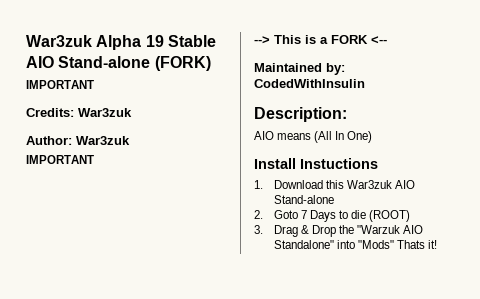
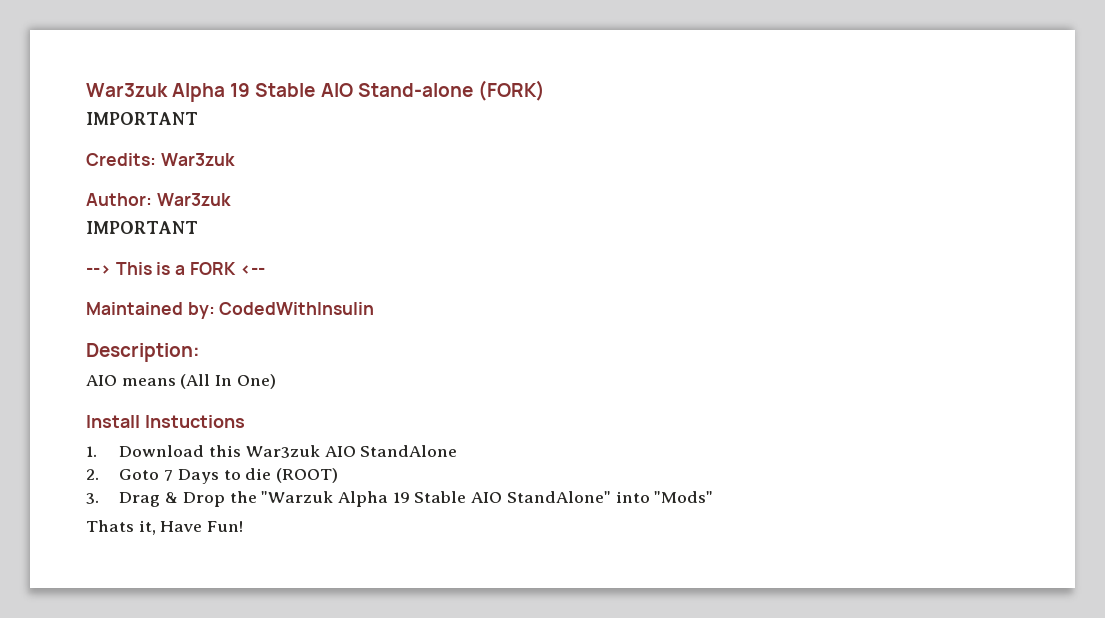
- 1. Download this War3zuk AIO Stand-alone
+ 1. Download this War3zuk AIO StandAlone
- 3. Drag & Drop the "Warzuk AIO Standalone" into "Mods" Thats it!
+ 3. Drag & Drop the "Warzuk Alpha 19 Stable AIO StandAlone" into "Mods"
+ Thats it, Have Fun!

